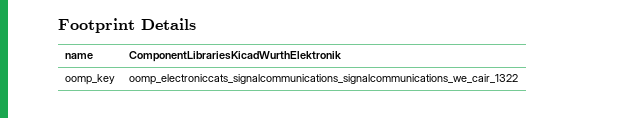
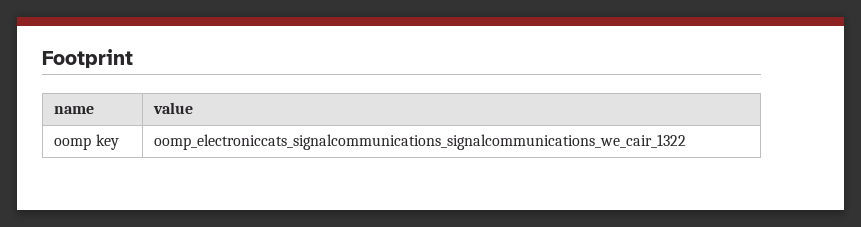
- Footprint Details
+ Footprint
- name | ComponentLibrariesKicadWurthElektronik
- oomp_key | oomp_electroniccats_signalcommunications_signalcommunications_we_cair_1322
+ name | value
+ oomp key | oomp_electroniccats_signalcommunications_signalcommunications_we_cair_1322

